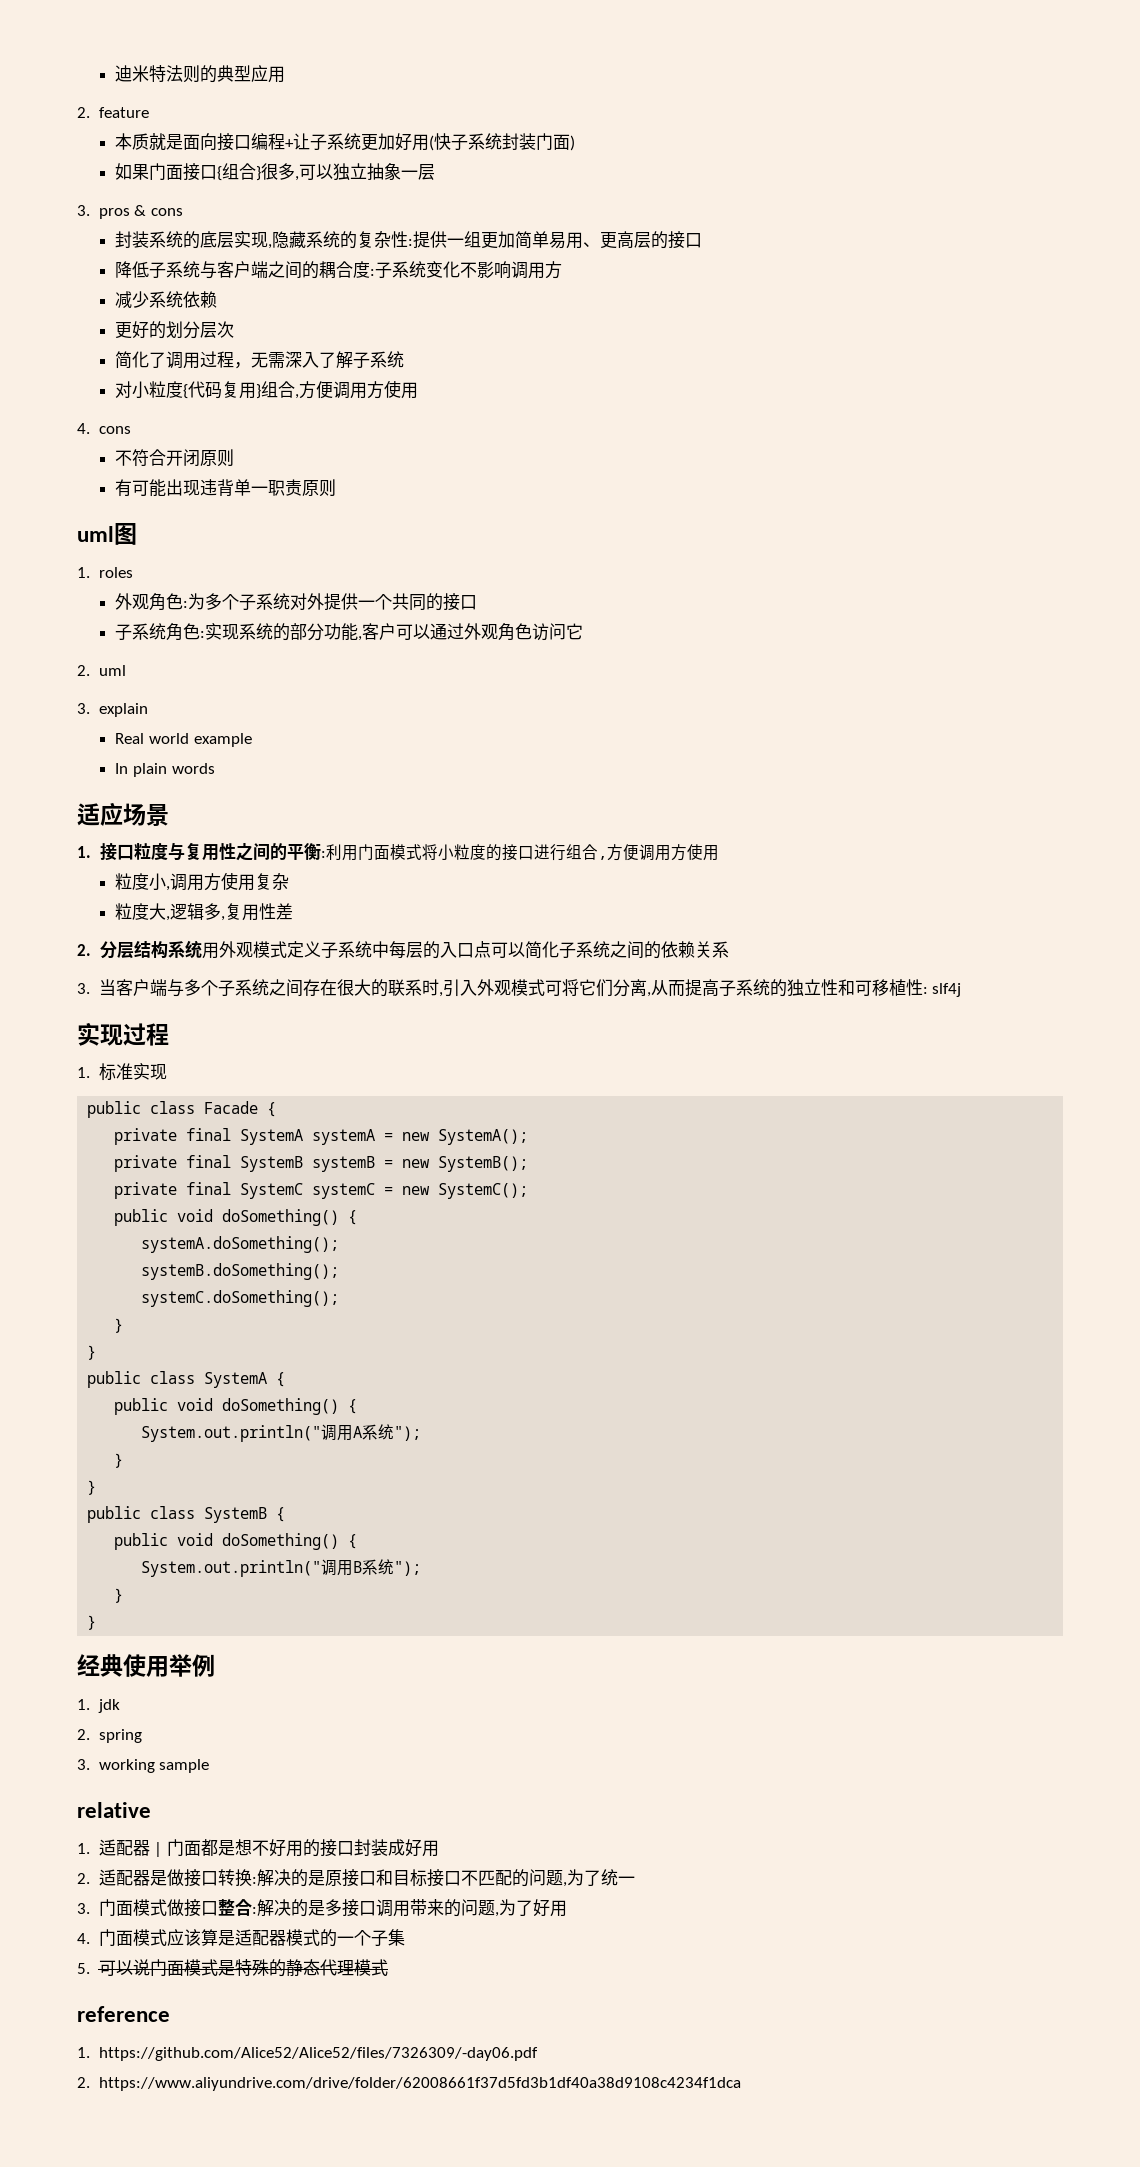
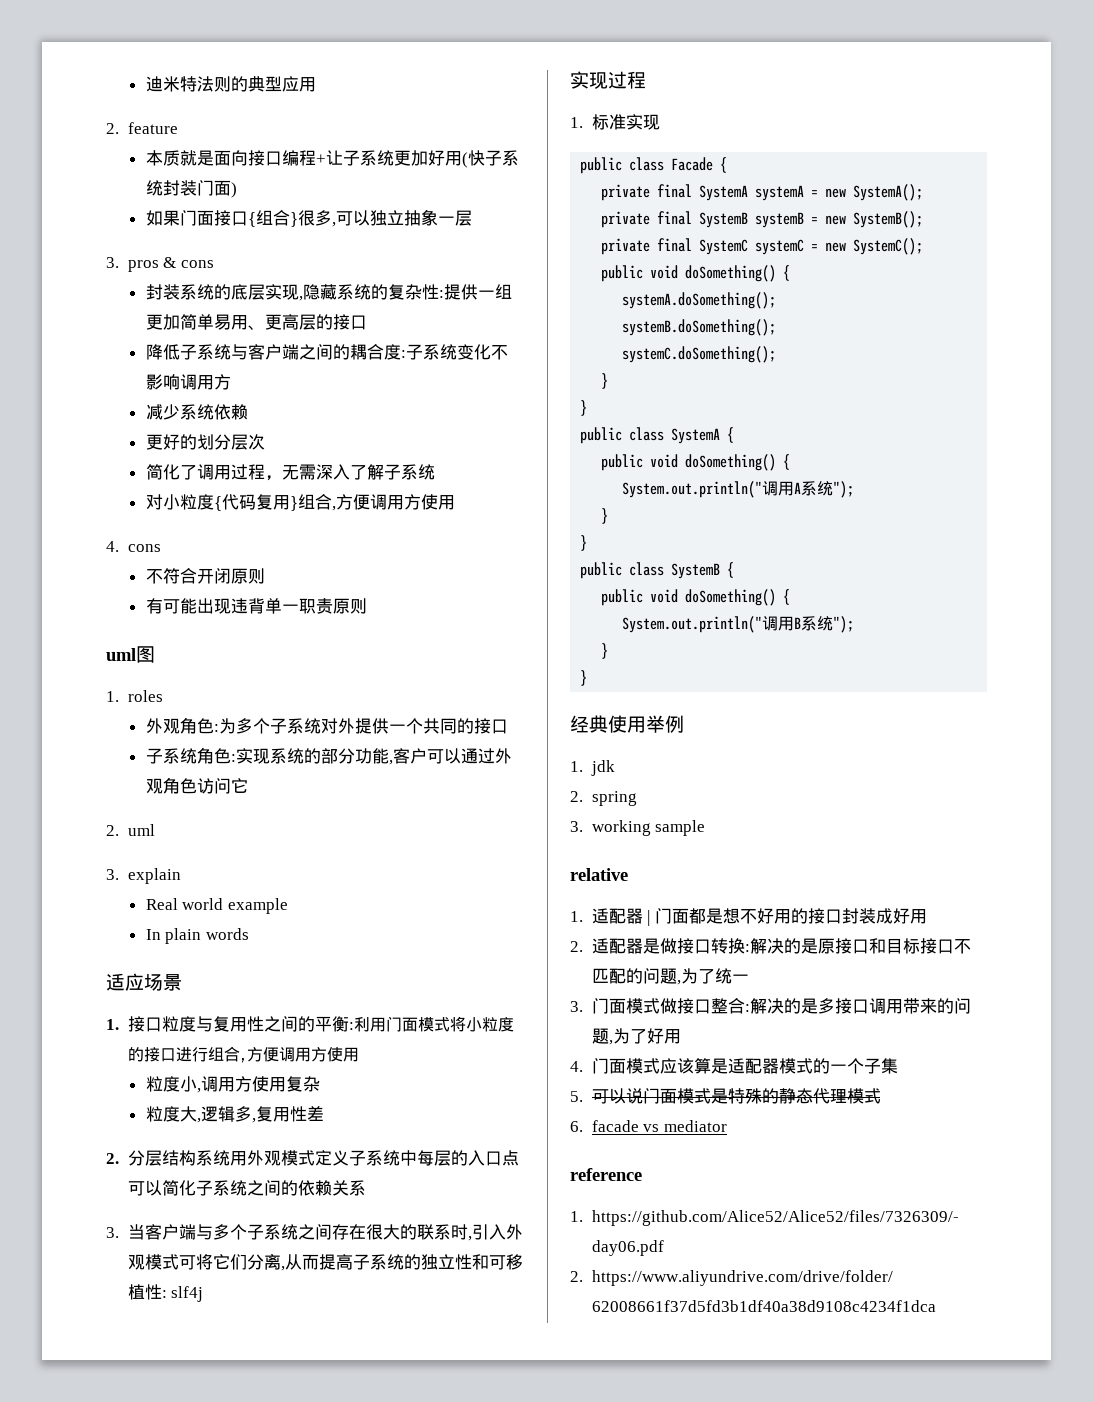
+ 6. facade vs mediator

